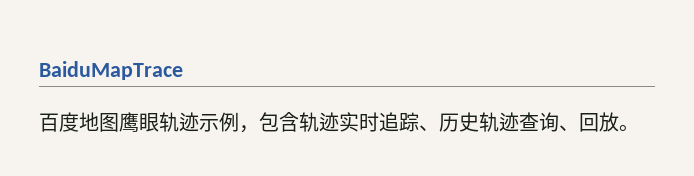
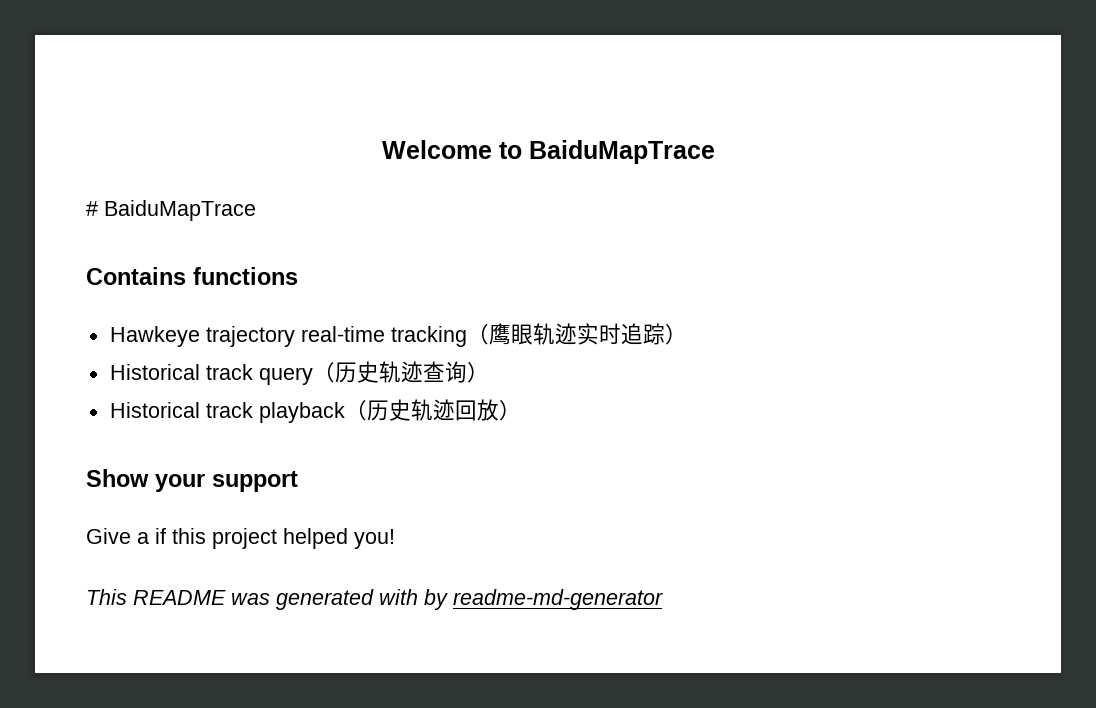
- BaiduMapTrace
- 百度地图鹰眼轨迹示例，包含轨迹实时追踪、历史轨迹查询、回放。
+ Welcome to BaiduMapTrace
+ # BaiduMapTrace
+ Contains functions
+ Hawkeye trajectory real-time tracking（鹰眼轨迹实时追踪）
+ Historical track query（历史轨迹查询）
+ Historical track playback（历史轨迹回放）
+ Show your support
+ Give a if this project helped you!
+ This README was generated with by readme-md-generator

